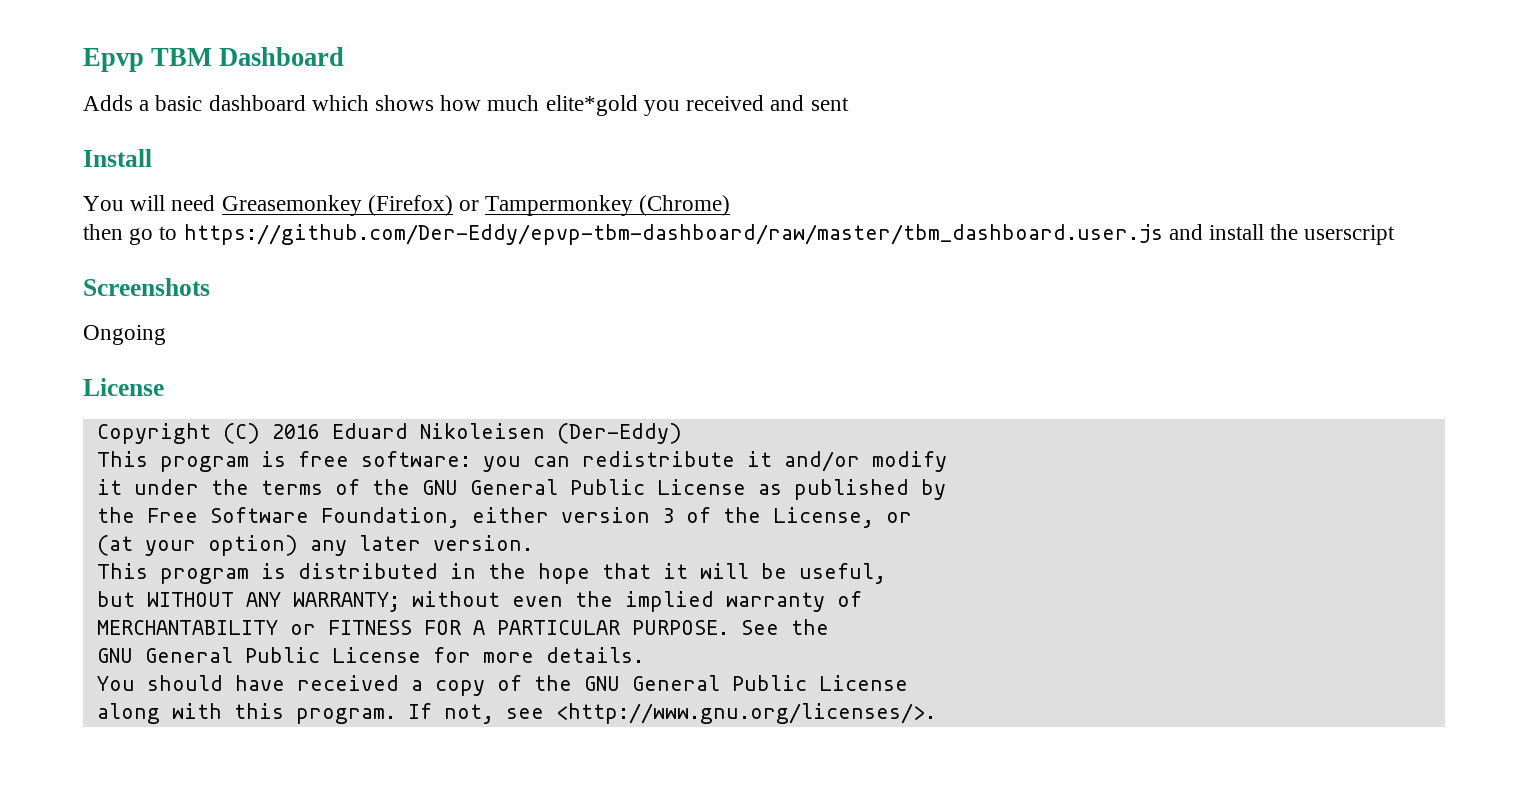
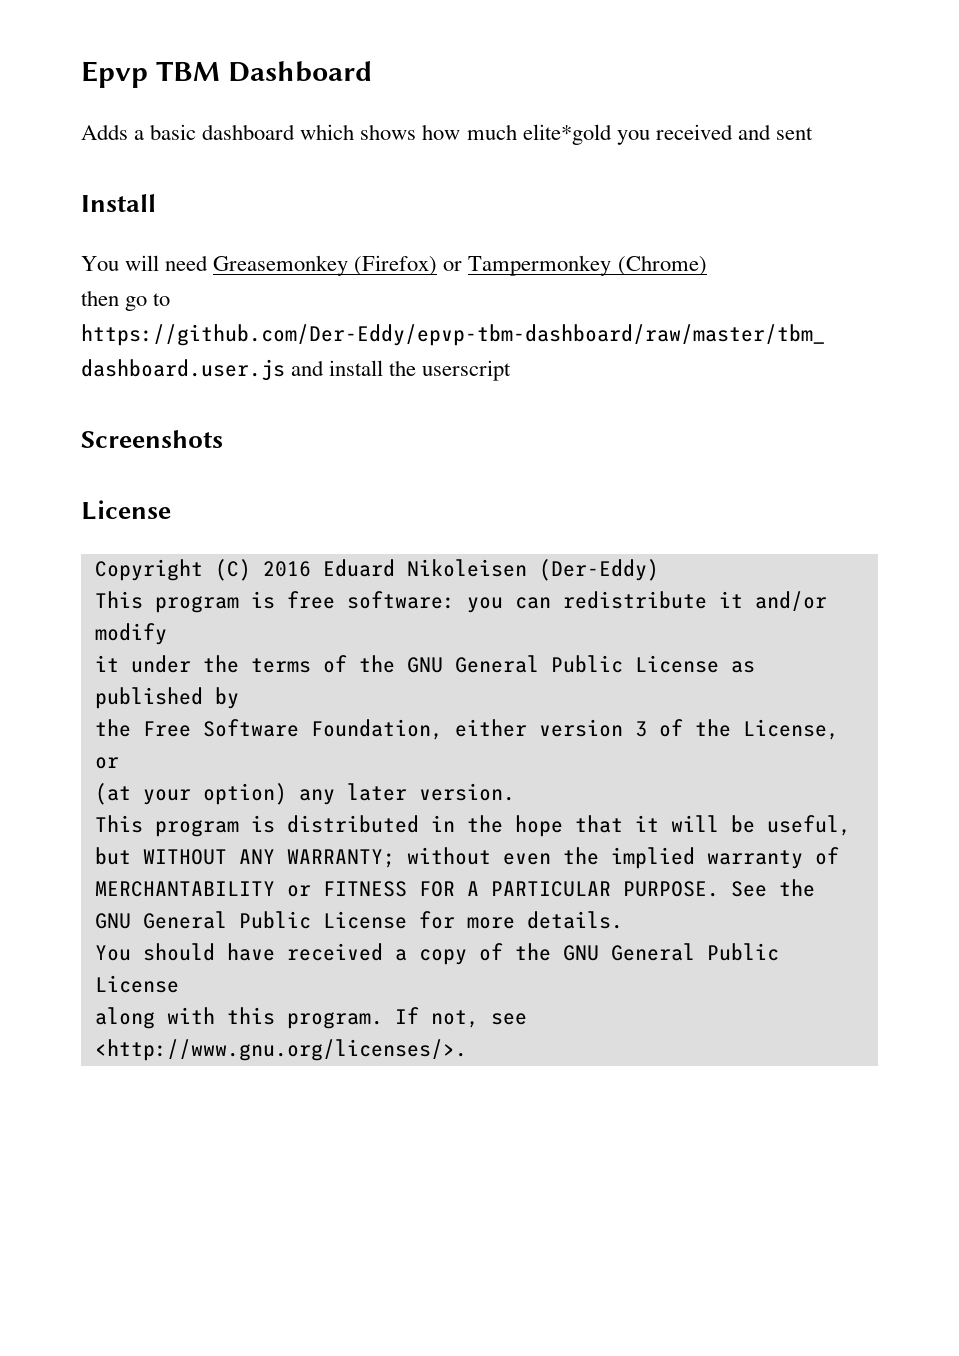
- Ongoing

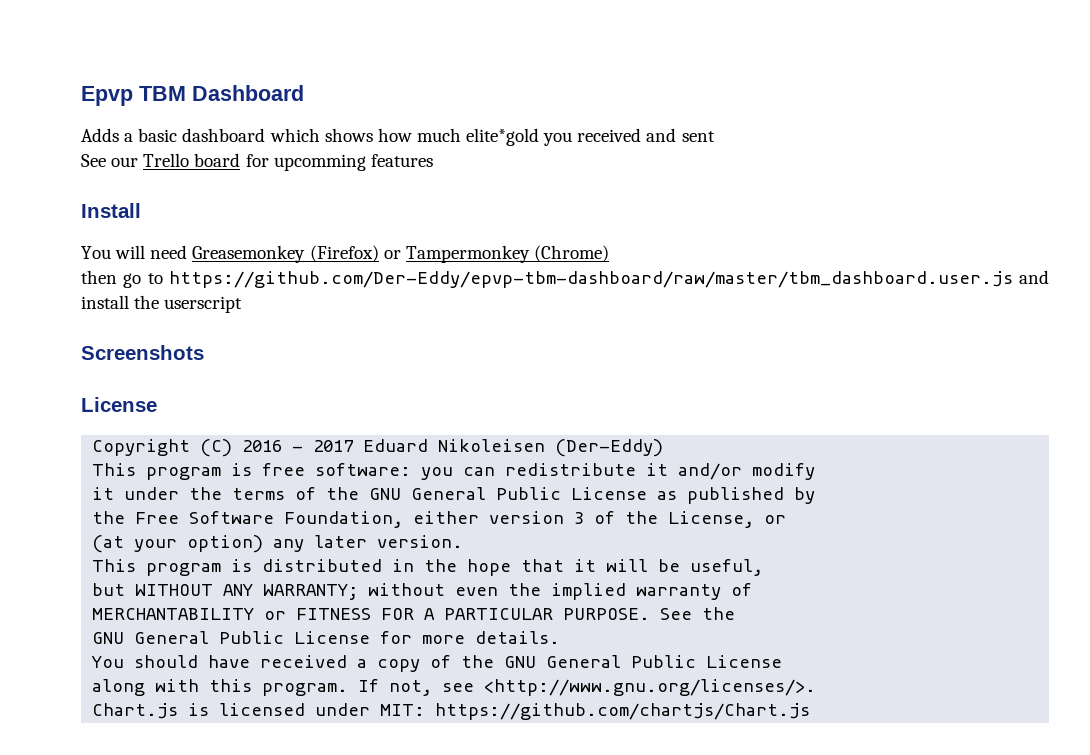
+ See our Trello board for upcomming features
- Copyright (C) 2016 Eduard Nikoleisen (Der-Eddy)
+ Copyright (C) 2016 - 2017 Eduard Nikoleisen (Der-Eddy)
+ Chart.js is licensed under MIT: https://github.com/chartjs/Chart.js

